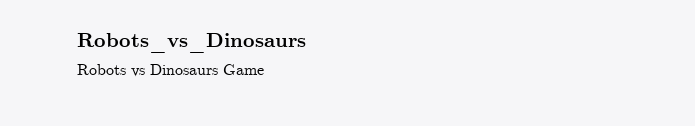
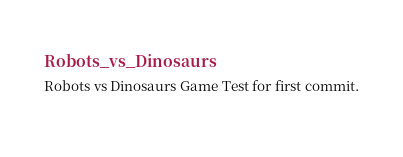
- Robots vs Dinosaurs Game
+ Robots vs Dinosaurs Game Test for first commit.

